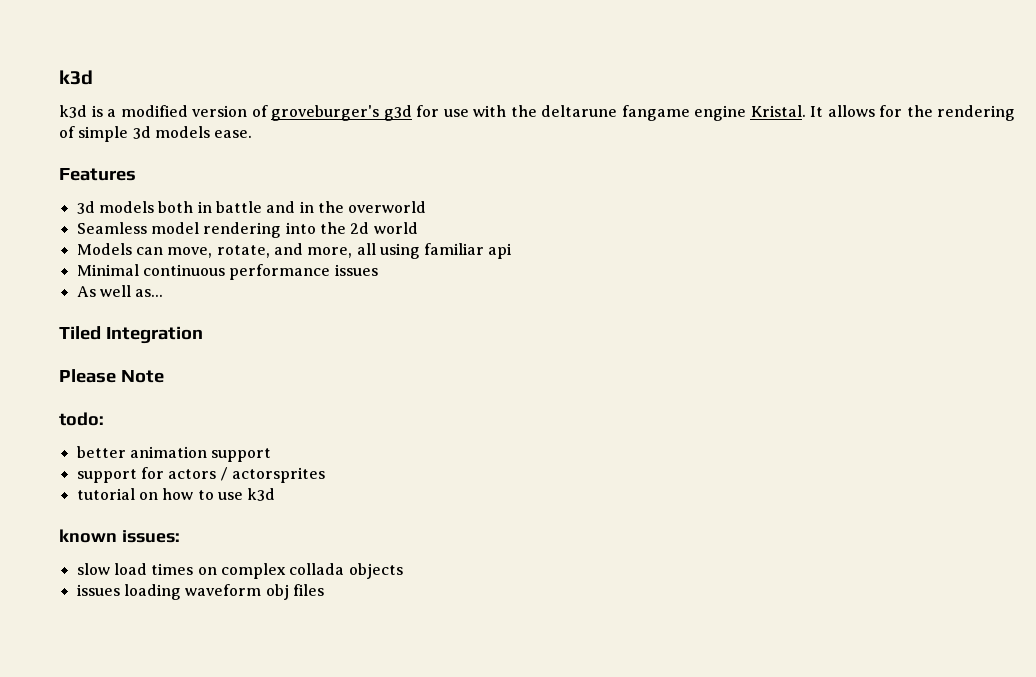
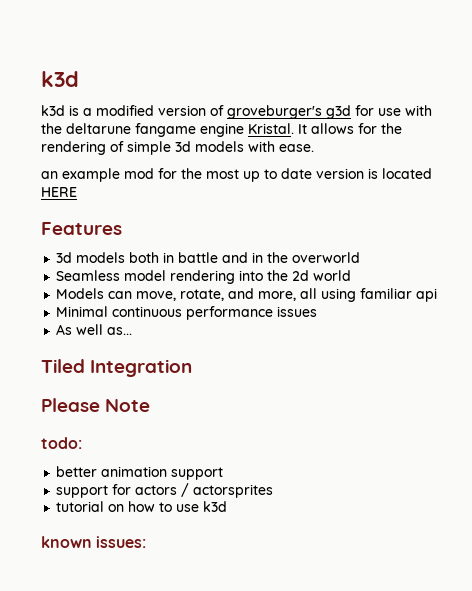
- It allows for the rendering of simple 3d models ease.
+ It allows for the rendering of simple 3d models with ease.
+ an example mod for the most up to date version is located HERE
- slow load times on complex collada objects
- issues loading waveform obj files

